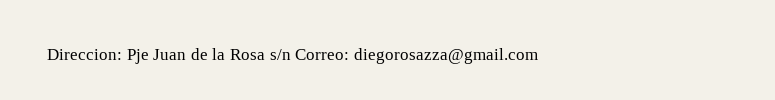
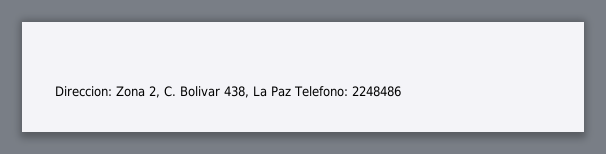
- Direccion: Pje Juan de la Rosa s/n Correo: diegorosazza@gmail.com
+ Direccion: Zona 2, C. Bolivar 438, La Paz Telefono: 2248486

